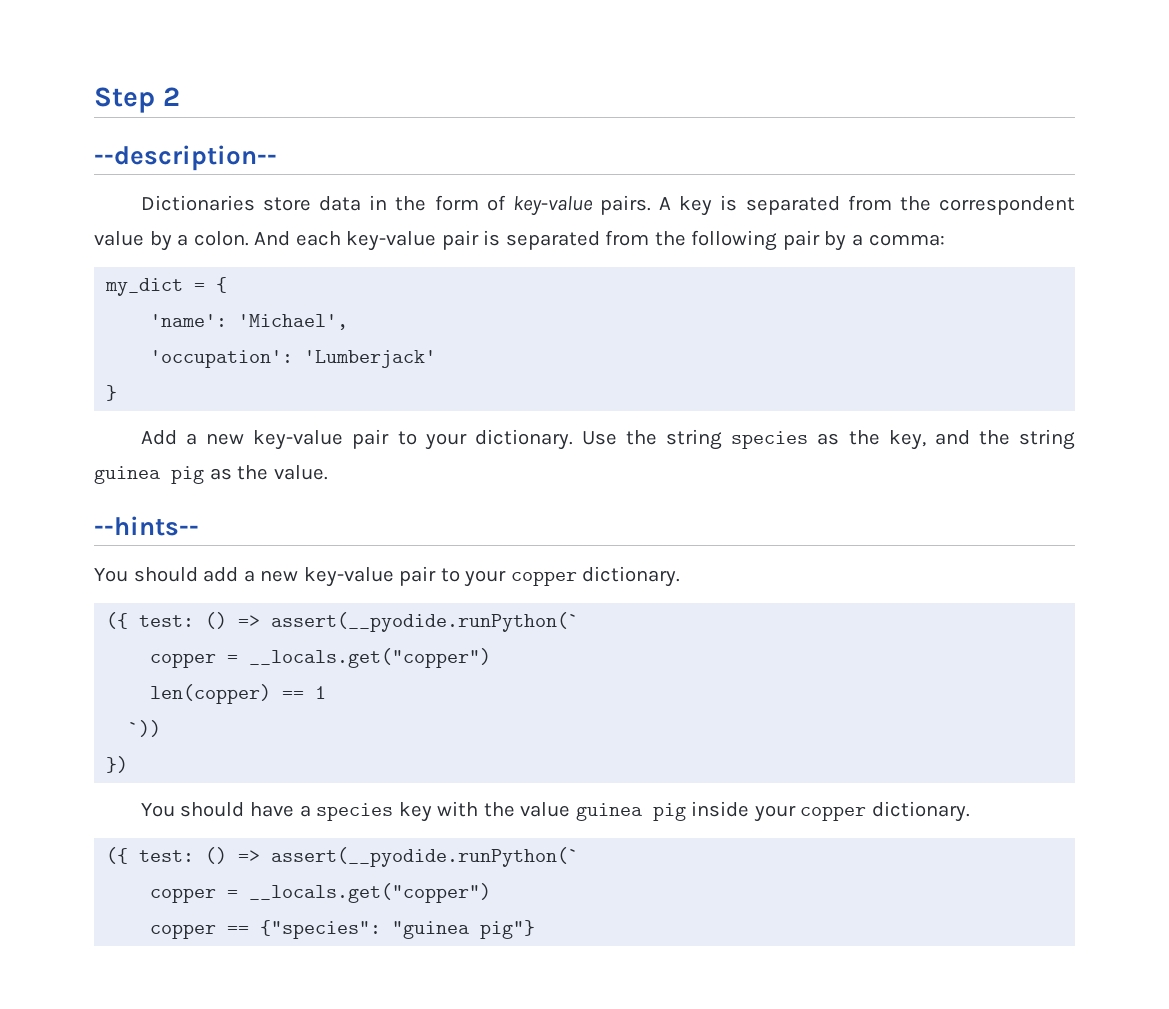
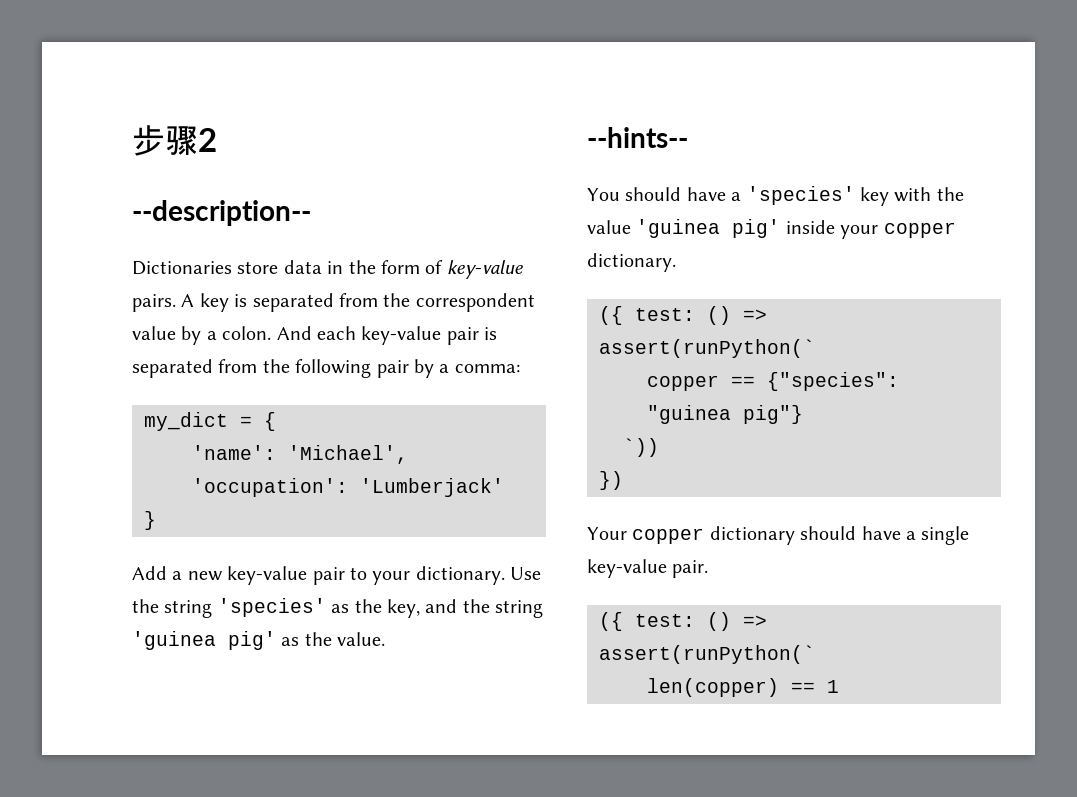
- Step 2
+ 步骤2
- Use the string species as the key, and the string guinea pig as the value.
+ Use the string 'species' as the key, and the string 'guinea pig' as the value.
- You should add a new key-value pair to your copper dictionary.
- ({ test: () => assert(__pyodide.runPython(`
- copper = __locals.get("copper")
- len(copper) == 1
- `))
- })
- You should have a species key with the value guinea pig inside your copper dictionary.
- ({ test: () => assert(__pyodide.runPython(`
- copper = __locals.get("copper")
+ You should have a 'species' key with the value 'guinea pig' inside your copper dictionary.
+ ({ test: () => assert(runPython(`
+ `))
+ })
+ Your copper dictionary should have a single key-value pair.
+ ({ test: () => assert(runPython(`
+ len(copper) == 1

